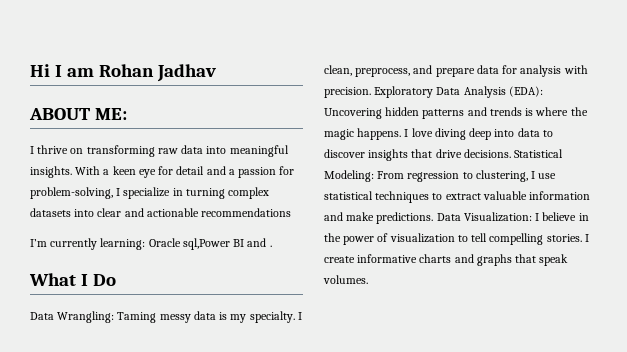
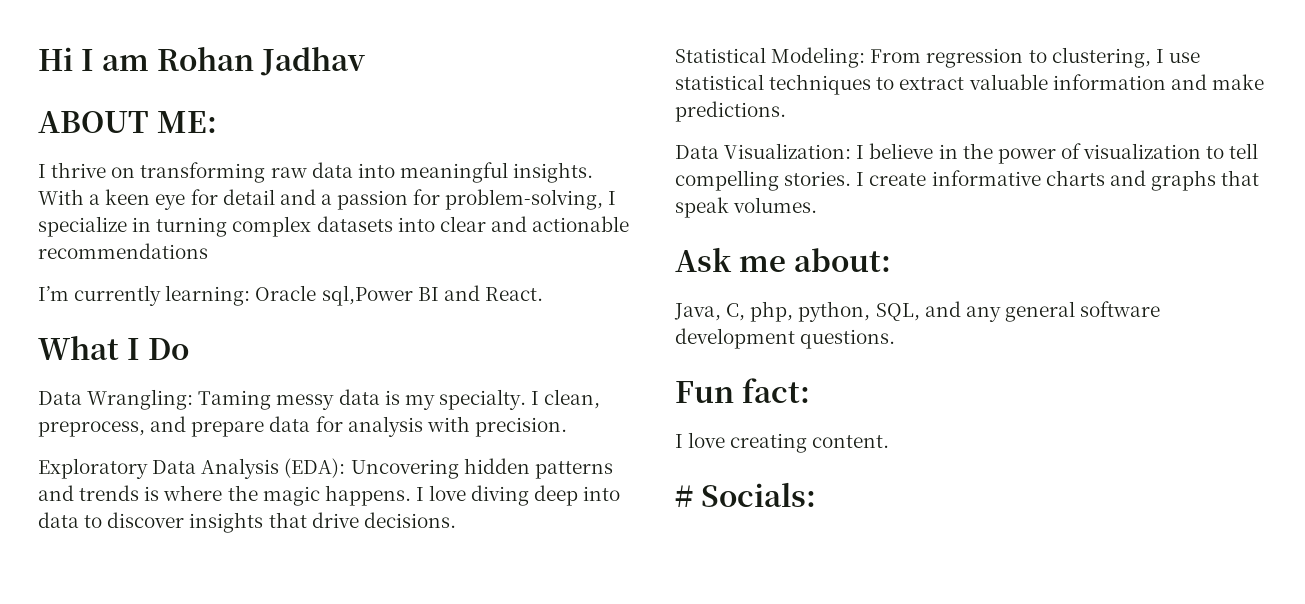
- I’m currently learning: Oracle sql,Power BI and .
+ I’m currently learning: Oracle sql,Power BI and React.
- I clean, preprocess, and prepare data for analysis with precision. Exploratory Data Analysis (EDA): Uncovering hidden patterns and trends is where the magic happens.
+ I clean, preprocess, and prepare data for analysis with precision.
+ Exploratory Data Analysis (EDA): Uncovering hidden patterns and trends is where the magic happens.
- I love diving deep into data to discover insights that drive decisions. Statistical Modeling: From regression to clustering, I use statistical techniques to extract valuable information and make predictions. Data Visualization: I believe in the power of visualization to tell compelling stories.
+ I love diving deep into data to discover insights that drive decisions.
+ Statistical Modeling: From regression to clustering, I use statistical techniques to extract valuable information and make predictions.
+ Data Visualization: I believe in the power of visualization to tell compelling stories.
+ Ask me about:
+ Java, C, php, python, SQL, and any general software development questions.
+ Fun fact:
+ I love creating content.
+ # Socials:

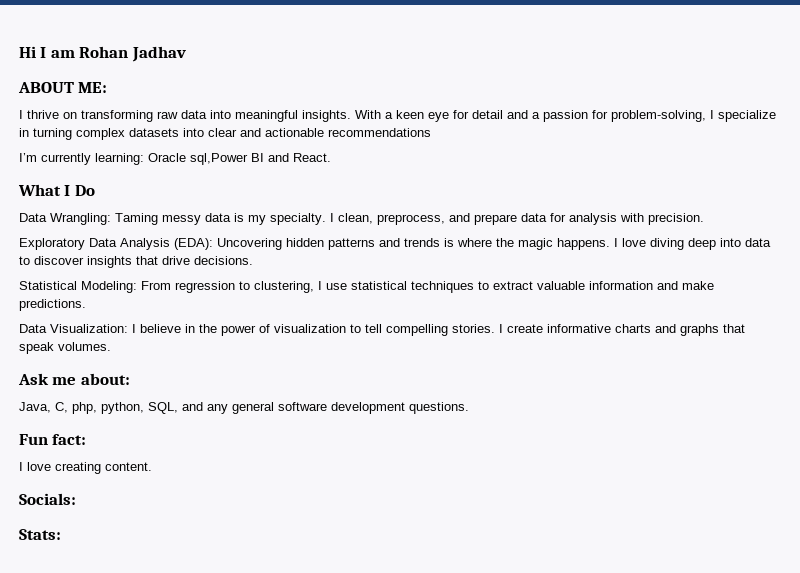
- # Socials:
+ Socials:
+ Stats:

